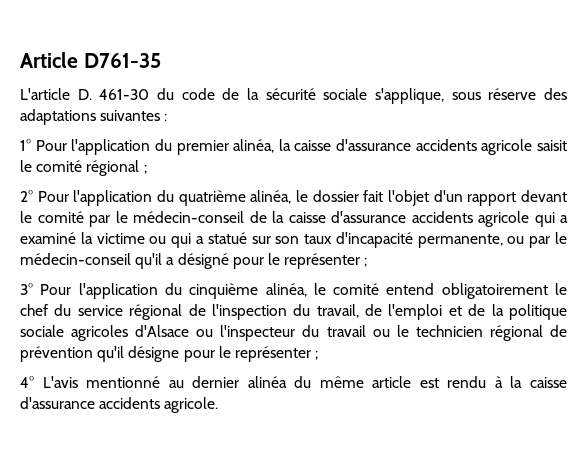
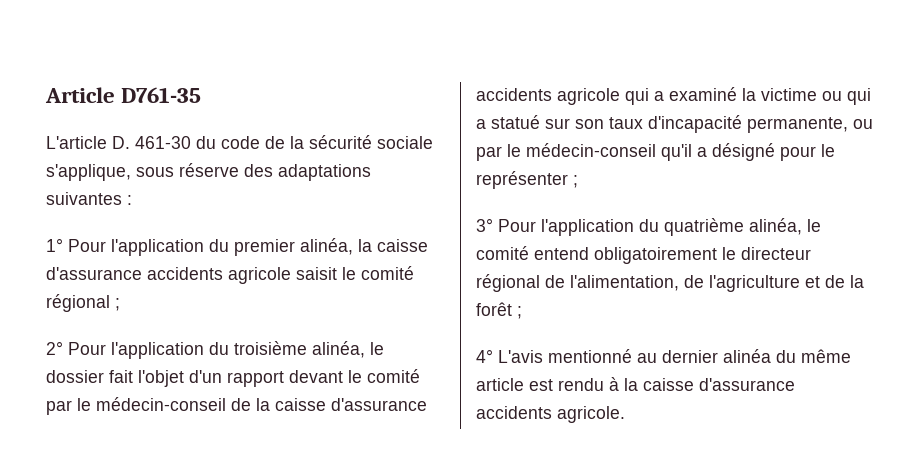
- 2° Pour l'application du quatrième alinéa, le dossier fait l'objet d'un rapport devant le comité par le médecin-conseil de la caisse d'assurance accidents agricole qui a examiné la victime ou qui a statué sur son taux d'incapacité permanente, ou par le médecin-conseil qu'il a désigné pour le représenter ;
+ 2° Pour l'application du troisième alinéa, le dossier fait l'objet d'un rapport devant le comité par le médecin-conseil de la caisse d'assurance accidents agricole qui a examiné la victime ou qui a statué sur son taux d'incapacité permanente, ou par le médecin-conseil qu'il a désigné pour le représenter ;
- 3° Pour l'application du cinquième alinéa, le comité entend obligatoirement le chef du service régional de l'inspection du travail, de l'emploi et de la politique sociale agricoles d'Alsace ou l'inspecteur du travail ou le technicien régional de prévention qu'il désigne pour le représenter ;
+ 3° Pour l'application du quatrième alinéa, le comité entend obligatoirement le directeur régional de l'alimentation, de l'agriculture et de la forêt ;

